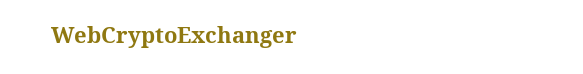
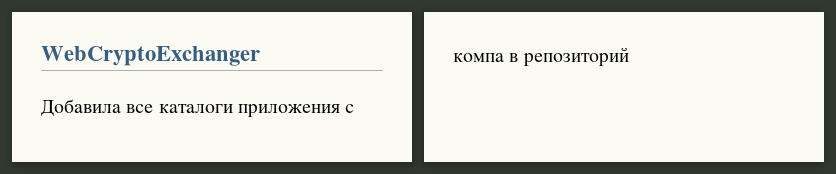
+ Добавила все каталоги приложения с компа в репозиторий

